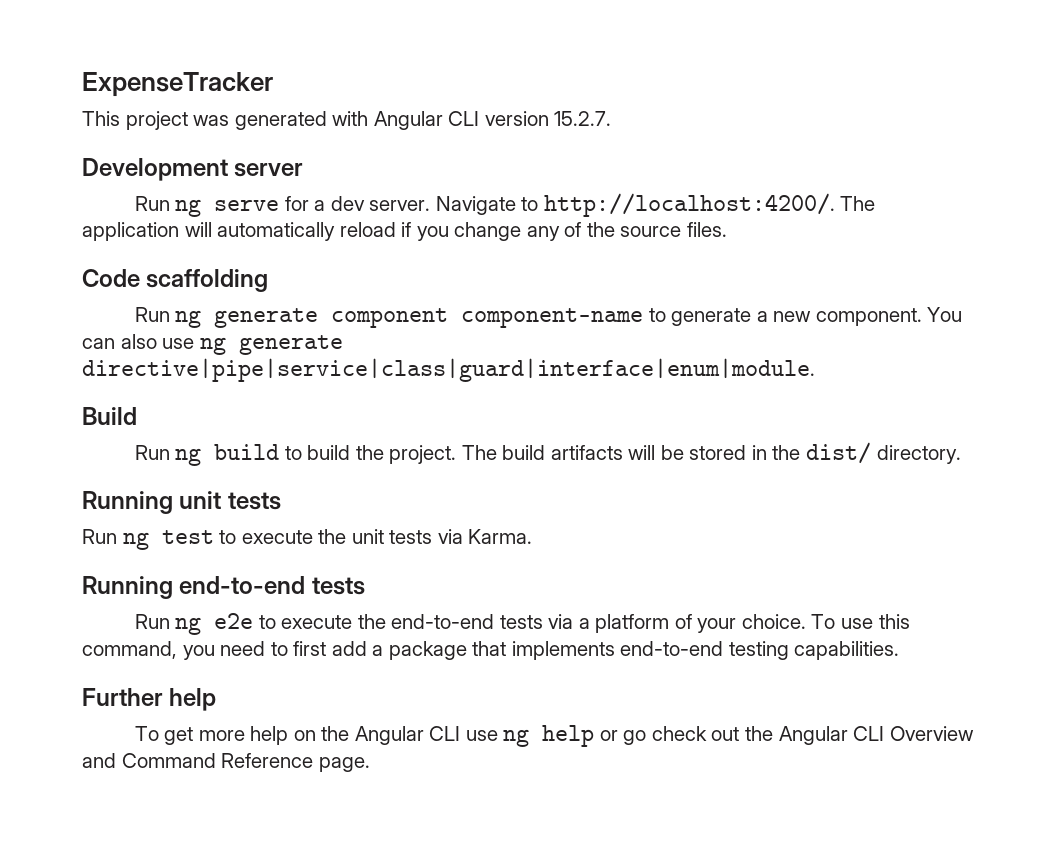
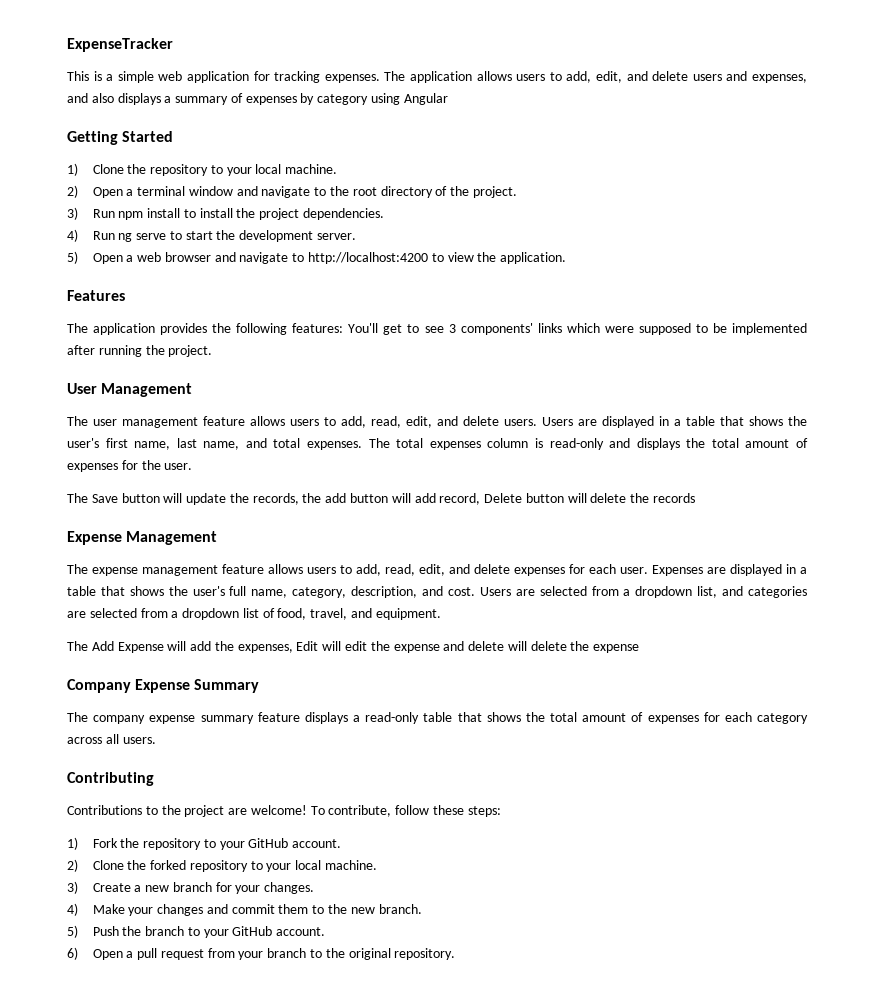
- This project was generated with Angular CLI version 15.2.7.
- Development server
- Run ng serve for a dev server. Navigate to http://localhost:4200/. The application will automatically reload if you change any of the source files.
- Code scaffolding
- Run ng generate component component-name to generate a new component. You can also use ng generate directive|pipe|service|class|guard|interface|enum|module.
- Build
- Run ng build to build the project. The build artifacts will be stored in the dist/ directory.
- Running unit tests
- Run ng test to execute the unit tests via Karma.
- Running end-to-end tests
- Run ng e2e to execute the end-to-end tests via a platform of your choice. To use this command, you need to first add a package that implements end-to-end testing capabilities.
- Further help
- To get more help on the Angular CLI use ng help or go check out the Angular CLI Overview and Command Reference page.
+ This is a simple web application for tracking expenses. The application allows users to add, edit, and delete users and expenses, and also displays a summary of expenses by category using Angular
+ Getting Started
+ 1) Clone the repository to your local machine.
+ 2) Open a terminal window and navigate to the root directory of the project.
+ 3) Run npm install to install the project dependencies.
+ 4) Run ng serve to start the development server.
+ 5) Open a web browser and navigate to http://localhost:4200 to view the application.
+ Features
+ The application provides the following features: You'll get to see 3 components' links which were supposed to be implemented after running the project.
+ User Management
+ The user management feature allows users to add, read, edit, and delete users. Users are displayed in a table that shows the user's first name, last name, and total expenses. The total expenses column is read-only and displays the total amount of expenses for the user.
+ The Save button will update the records, the add button will add record, Delete button will delete the records
+ Expense Management
+ The expense management feature allows users to add, read, edit, and delete expenses for each user. Expenses are displayed in a table that shows the user's full name, category, description, and cost. Users are selected from a dropdown list, and categories are selected from a dropdown list of food, travel, and equipment.
+ The Add Expense will add the expenses, Edit will edit the expense and delete will delete the expense
+ Company Expense Summary
+ The company expense summary feature displays a read-only table that shows the total amount of expenses for each category across all users.
+ Contributing
+ Contributions to the project are welcome! To contribute, follow these steps:
+ 1) Fork the repository to your GitHub account.
+ 2) Clone the forked repository to your local machine.
+ 3) Create a new branch for your changes.
+ 4) Make your changes and commit them to the new branch.
+ 5) Push the branch to your GitHub account.
+ 6) Open a pull request from your branch to the original repository.

